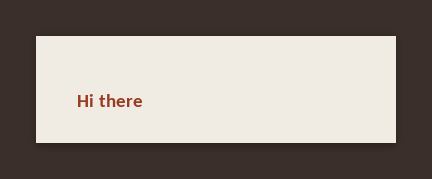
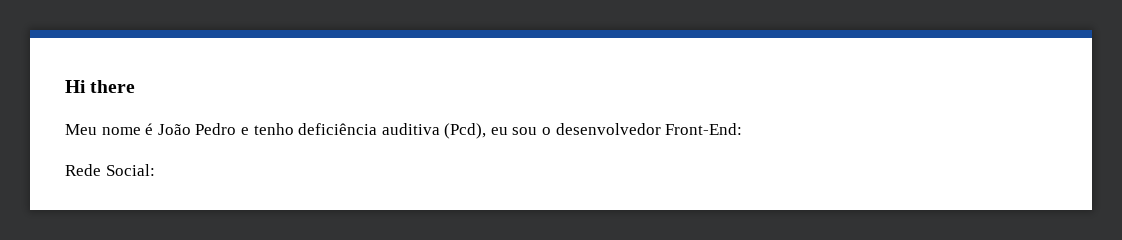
+ Meu nome é João Pedro e tenho deficiência auditiva (Pcd), eu sou o desenvolvedor Front-End:
+ Rede Social:

